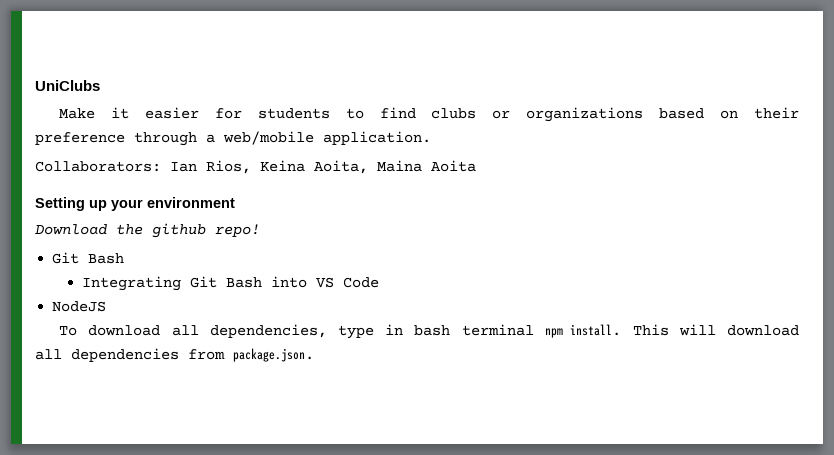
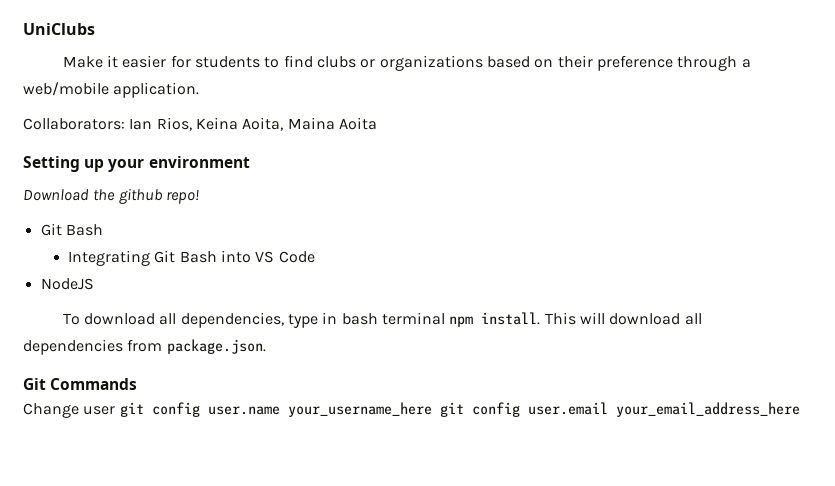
+ Git Commands
+ Change user git config user.name your_username_here git config user.email your_email_address_here

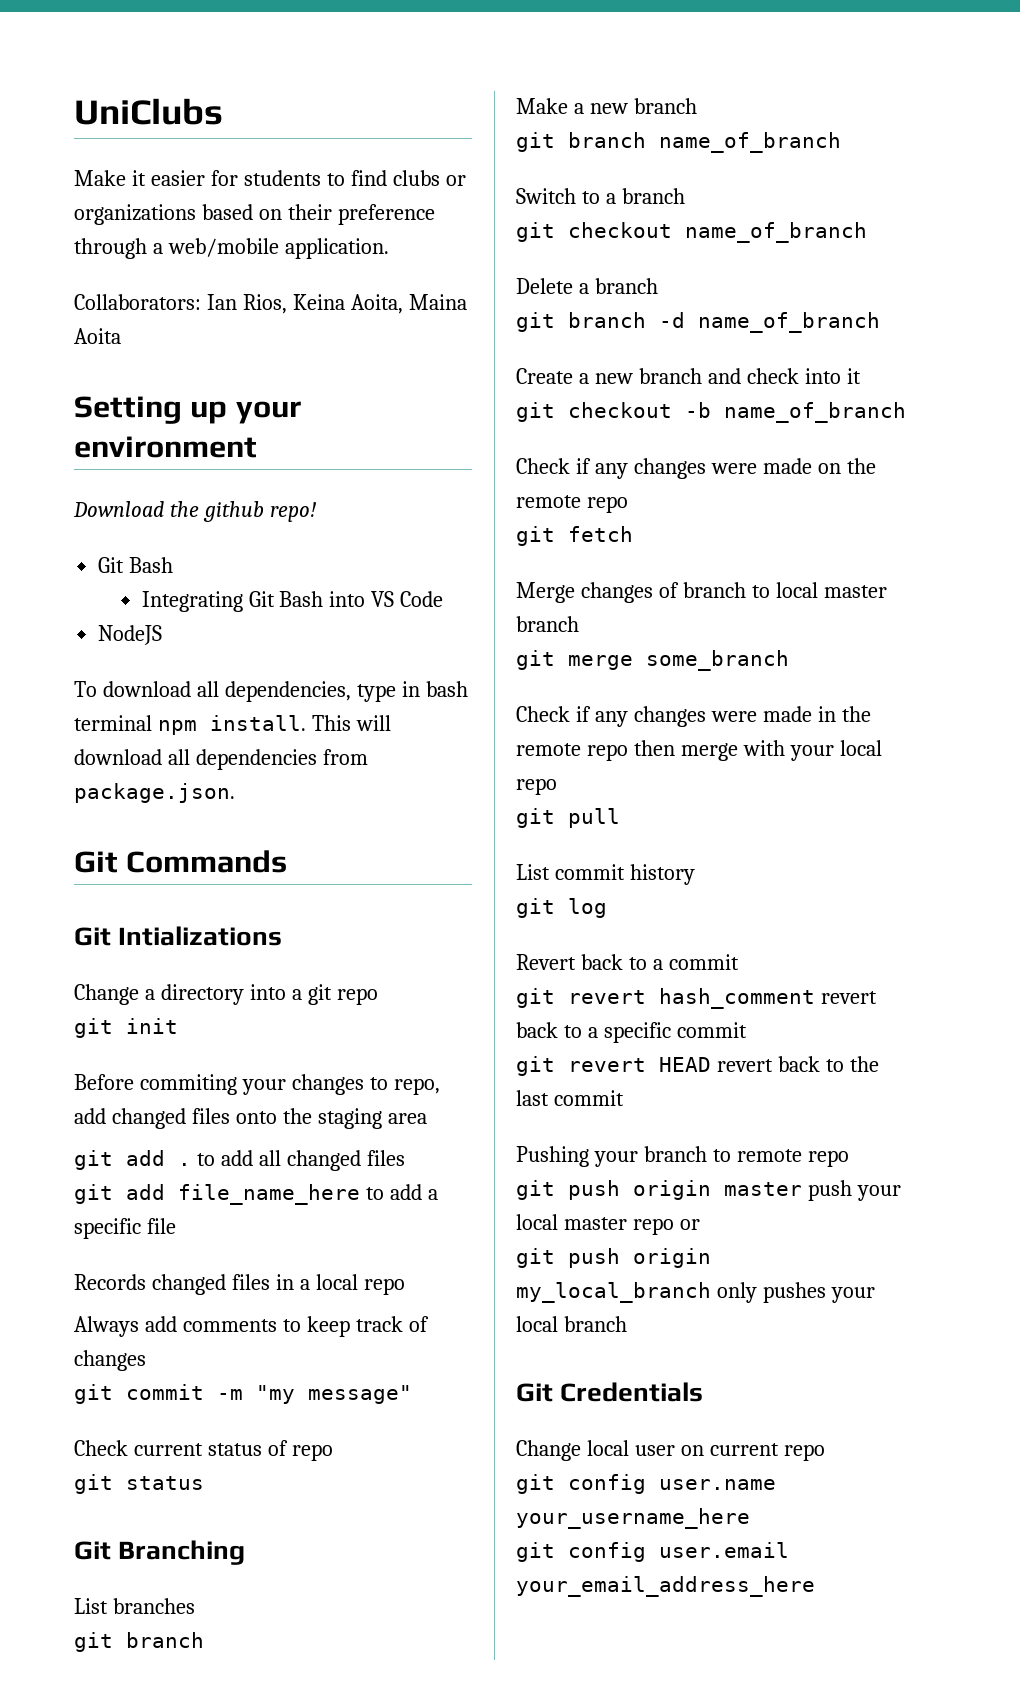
- Change user git config user.name your_username_here git config user.email your_email_address_here
+ Git Intializations
+ Change a directory into a git repo
+ git init
+ Before commiting your changes to repo, add changed files onto the staging area
+ git add . to add all changed files
+ git add file_name_here to add a specific file
+ Records changed files in a local repo
+ Always add comments to keep track of changes
+ git commit -m "my message"
+ Check current status of repo
+ git status
+ Git Branching
+ List branches
+ git branch
+ Make a new branch
+ git branch name_of_branch
+ Switch to a branch
+ git checkout name_of_branch
+ Delete a branch
+ git branch -d name_of_branch
+ Create a new branch and check into it
+ git checkout -b name_of_branch
+ Check if any changes were made on the remote repo
+ git fetch
+ Merge changes of branch to local master branch
+ git merge some_branch
+ Check if any changes were made in the remote repo then merge with your local repo
+ git pull
+ List commit history
+ git log
+ Revert back to a commit
+ git revert hash_comment revert back to a specific commit
+ git revert HEAD revert back to the last commit
+ Pushing your branch to remote repo
+ git push origin master push your local master repo or
+ git push origin my_local_branch only pushes your local branch
+ Git Credentials
+ Change local user on current repo
+ git config user.name your_username_here
+ git config user.email your_email_address_here

